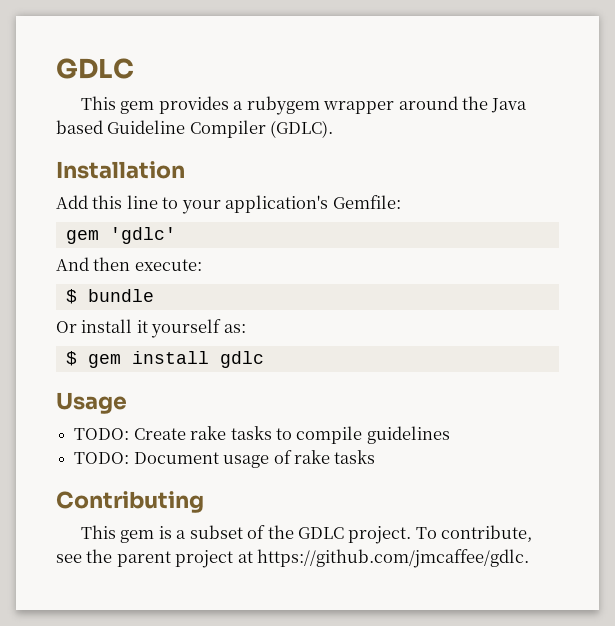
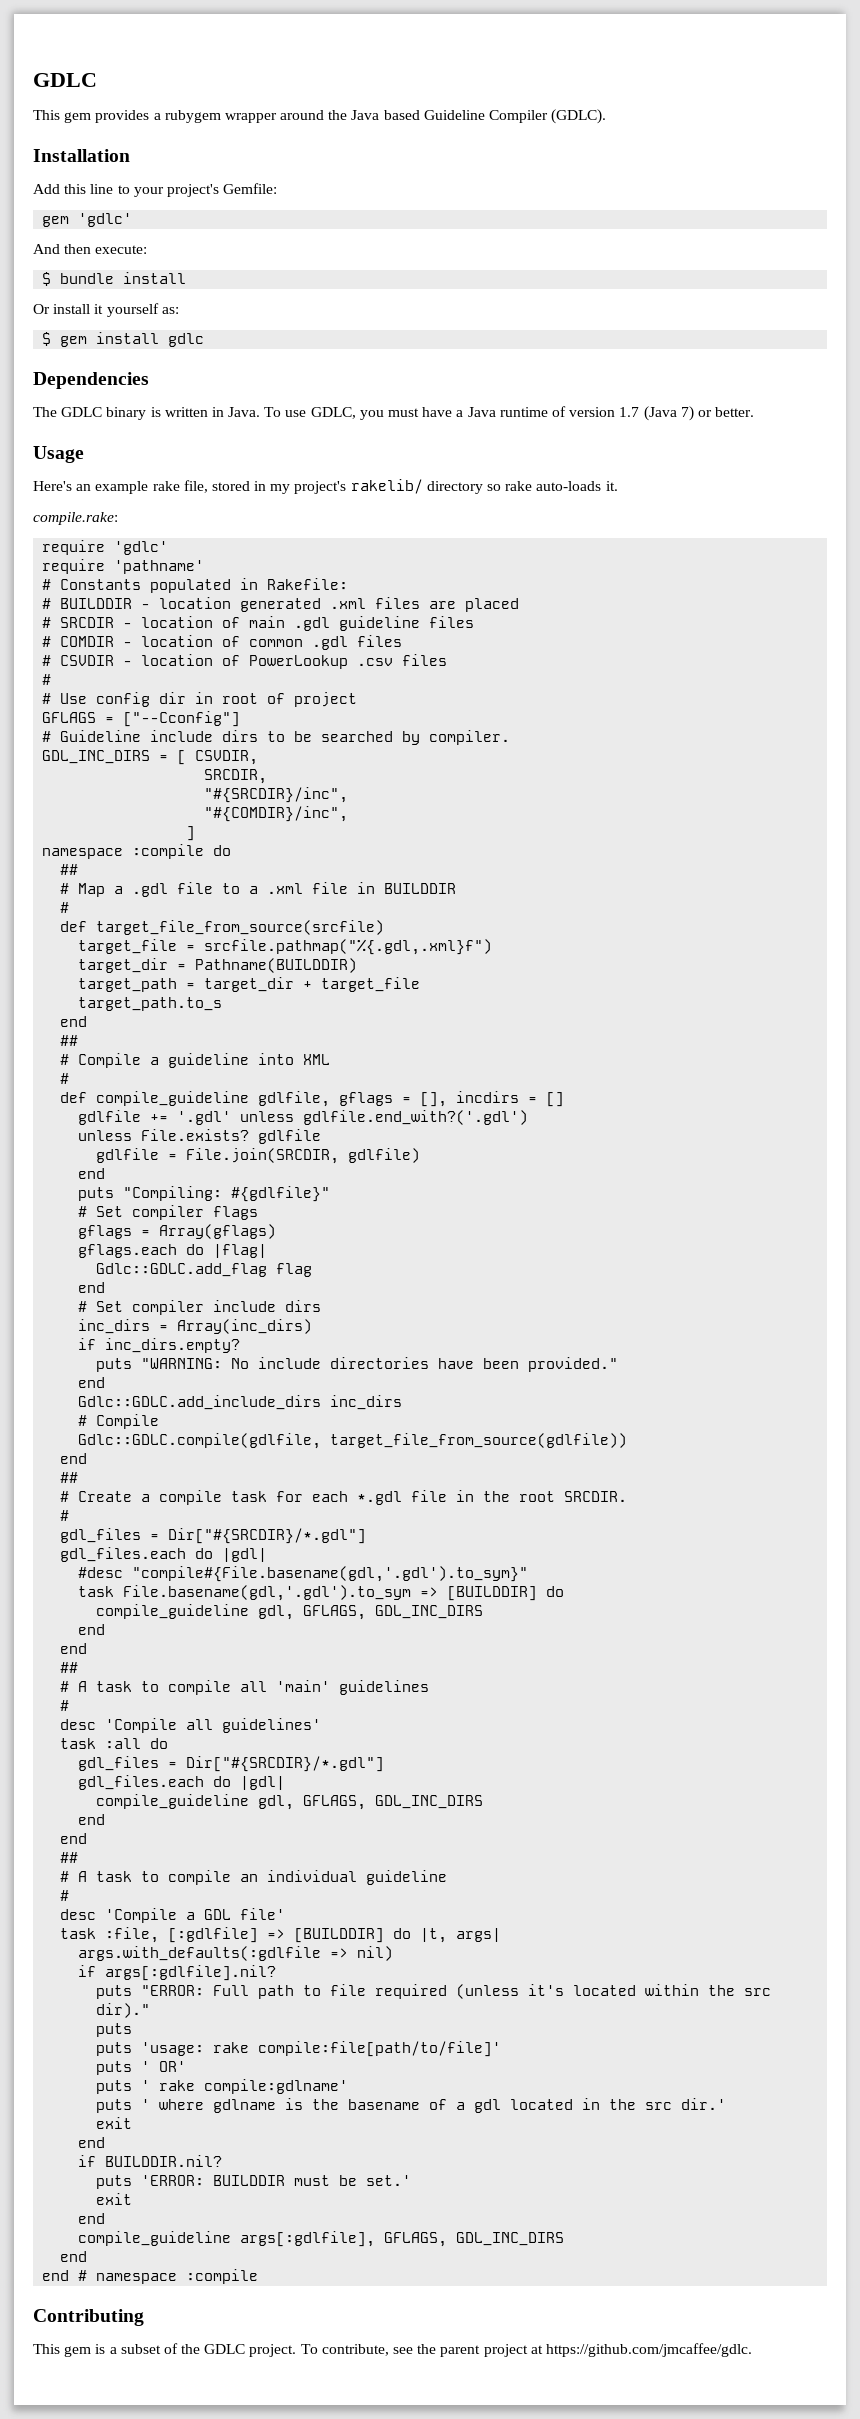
- Add this line to your application's Gemfile:
+ Add this line to your project's Gemfile:
- $ bundle
+ $ bundle install
+ Dependencies
+ The GDLC binary is written in Java. To use GDLC, you must have a Java runtime of version 1.7 (Java 7) or better.
  Usage
- TODO: Create rake tasks to compile guidelines
- TODO: Document usage of rake tasks
+ Here's an example rake file, stored in my project's rakelib/ directory so rake auto-loads it.
+ compile.rake:
+ require 'gdlc'
+ require 'pathname'
+ # Constants populated in Rakefile:
+ # BUILDDIR - location generated .xml files are placed
+ # SRCDIR - location of main .gdl guideline files
+ # COMDIR - location of common .gdl files
+ # CSVDIR - location of PowerLookup .csv files
+ #
+ # Use config dir in root of project
+ GFLAGS = ["--Cconfig"]
+ # Guideline include dirs to be searched by compiler.
+ GDL_INC_DIRS = [ CSVDIR,
+ SRCDIR,
+ "#{SRCDIR}/inc",
+ "#{COMDIR}/inc",
+ ]
+ namespace :compile do
+ ##
+ # Map a .gdl file to a .xml file in BUILDDIR
+ #
+ def target_file_from_source(srcfile)
+ target_file = srcfile.pathmap("%{.gdl,.xml}f")
+ target_dir = Pathname(BUILDDIR)
+ target_path = target_dir + target_file
+ target_path.to_s
+ end
+ ##
+ # Compile a guideline into XML
+ #
+ def compile_guideline gdlfile, gflags = [], incdirs = []
+ gdlfile += '.gdl' unless gdlfile.end_with?('.gdl')
+ unless File.exists? gdlfile
+ gdlfile = File.join(SRCDIR, gdlfile)
+ end
+ puts "Compiling: #{gdlfile}"
+ # Set compiler flags
+ gflags = Array(gflags)
+ gflags.each do |flag|
+ Gdlc::GDLC.add_flag flag
+ end
+ # Set compiler include dirs
+ inc_dirs = Array(inc_dirs)
+ if inc_dirs.empty?
+ puts "WARNING: No include directories have been provided."
+ end
+ Gdlc::GDLC.add_include_dirs inc_dirs
+ # Compile
+ Gdlc::GDLC.compile(gdlfile, target_file_from_source(gdlfile))
+ end
+ ##
+ # Create a compile task for each *.gdl file in the root SRCDIR.
+ #
+ gdl_files = Dir["#{SRCDIR}/*.gdl"]
+ gdl_files.each do |gdl|
+ #desc "compile#{File.basename(gdl,'.gdl').to_sym}"
+ task File.basename(gdl,'.gdl').to_sym => [BUILDDIR] do
+ compile_guideline gdl, GFLAGS, GDL_INC_DIRS
+ end
+ end
+ ##
+ # A task to compile all 'main' guidelines
+ #
+ desc 'Compile all guidelines'
+ task :all do
+ gdl_files = Dir["#{SRCDIR}/*.gdl"]
+ gdl_files.each do |gdl|
+ compile_guideline gdl, GFLAGS, GDL_INC_DIRS
+ end
+ end
+ ##
+ # A task to compile an individual guideline
+ #
+ desc 'Compile a GDL file'
+ task :file, [:gdlfile] => [BUILDDIR] do |t, args|
+ args.with_defaults(:gdlfile => nil)
+ if args[:gdlfile].nil?
+ puts "ERROR: Full path to file required (unless it's located within the src dir)."
+ puts
+ puts 'usage: rake compile:file[path/to/file]'
+ puts ' OR'
+ puts ' rake compile:gdlname'
+ puts ' where gdlname is the basename of a gdl located in the src dir.'
+ exit
+ end
+ if BUILDDIR.nil?
+ puts 'ERROR: BUILDDIR must be set.'
+ exit
+ end
+ compile_guideline args[:gdlfile], GFLAGS, GDL_INC_DIRS
+ end
+ end # namespace :compile

